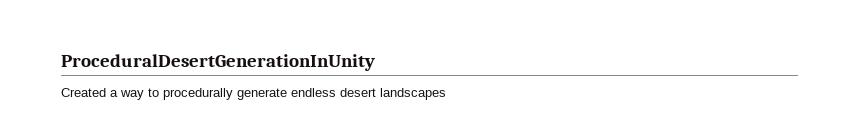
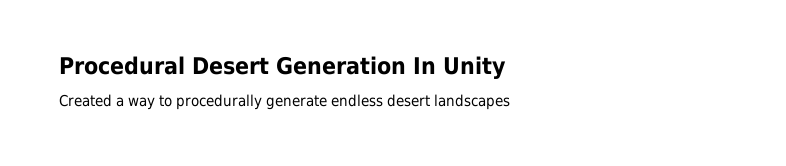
- ProceduralDesertGenerationInUnity
+ Procedural Desert Generation In Unity

